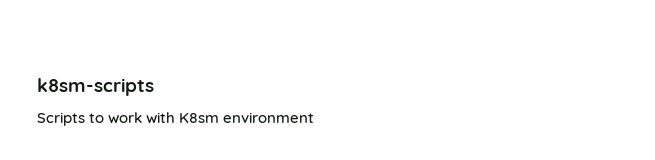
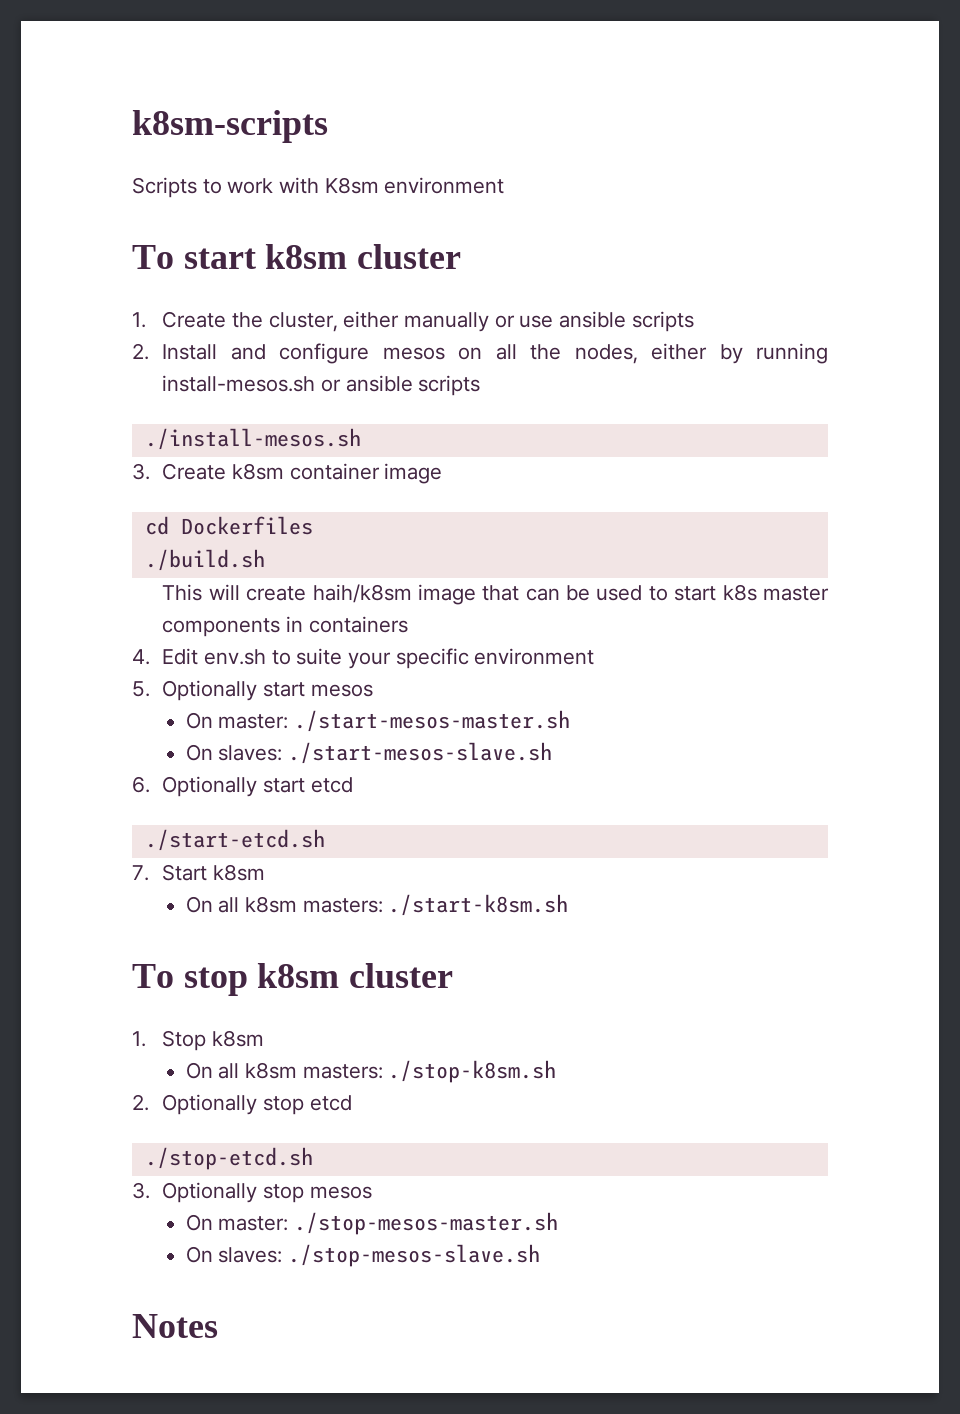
+ To start k8sm cluster
+ 1. Create the cluster, either manually or use ansible scripts
+ 2. Install and configure mesos on all the nodes, either by running install-mesos.sh or ansible scripts
+ ./install-mesos.sh
+ 3. Create k8sm container image
+ cd Dockerfiles
+ ./build.sh
+ This will create haih/k8sm image that can be used to start k8s master components in containers
+ 4. Edit env.sh to suite your specific environment
+ 5. Optionally start mesos
+ On master: ./start-mesos-master.sh
+ On slaves: ./start-mesos-slave.sh
+ 6. Optionally start etcd
+ ./start-etcd.sh
+ 7. Start k8sm
+ On all k8sm masters: ./start-k8sm.sh
+ To stop k8sm cluster
+ 1. Stop k8sm
+ On all k8sm masters: ./stop-k8sm.sh
+ 2. Optionally stop etcd
+ ./stop-etcd.sh
+ 3. Optionally stop mesos
+ On master: ./stop-mesos-master.sh
+ On slaves: ./stop-mesos-slave.sh
+ Notes

